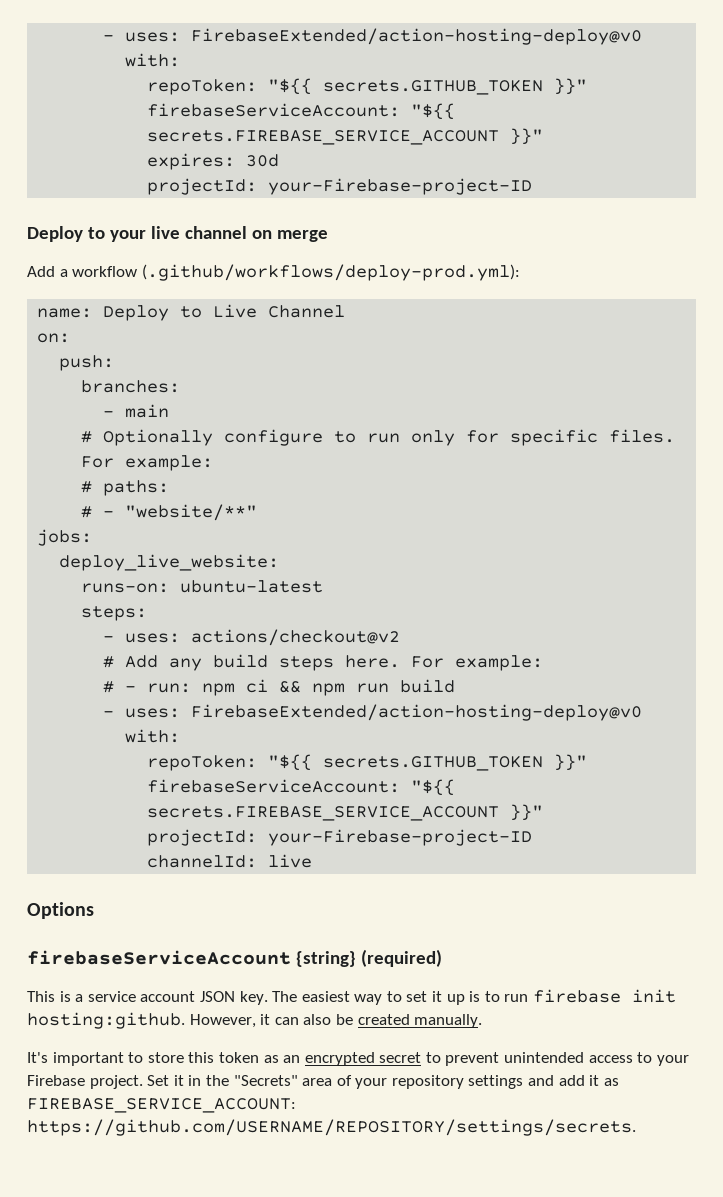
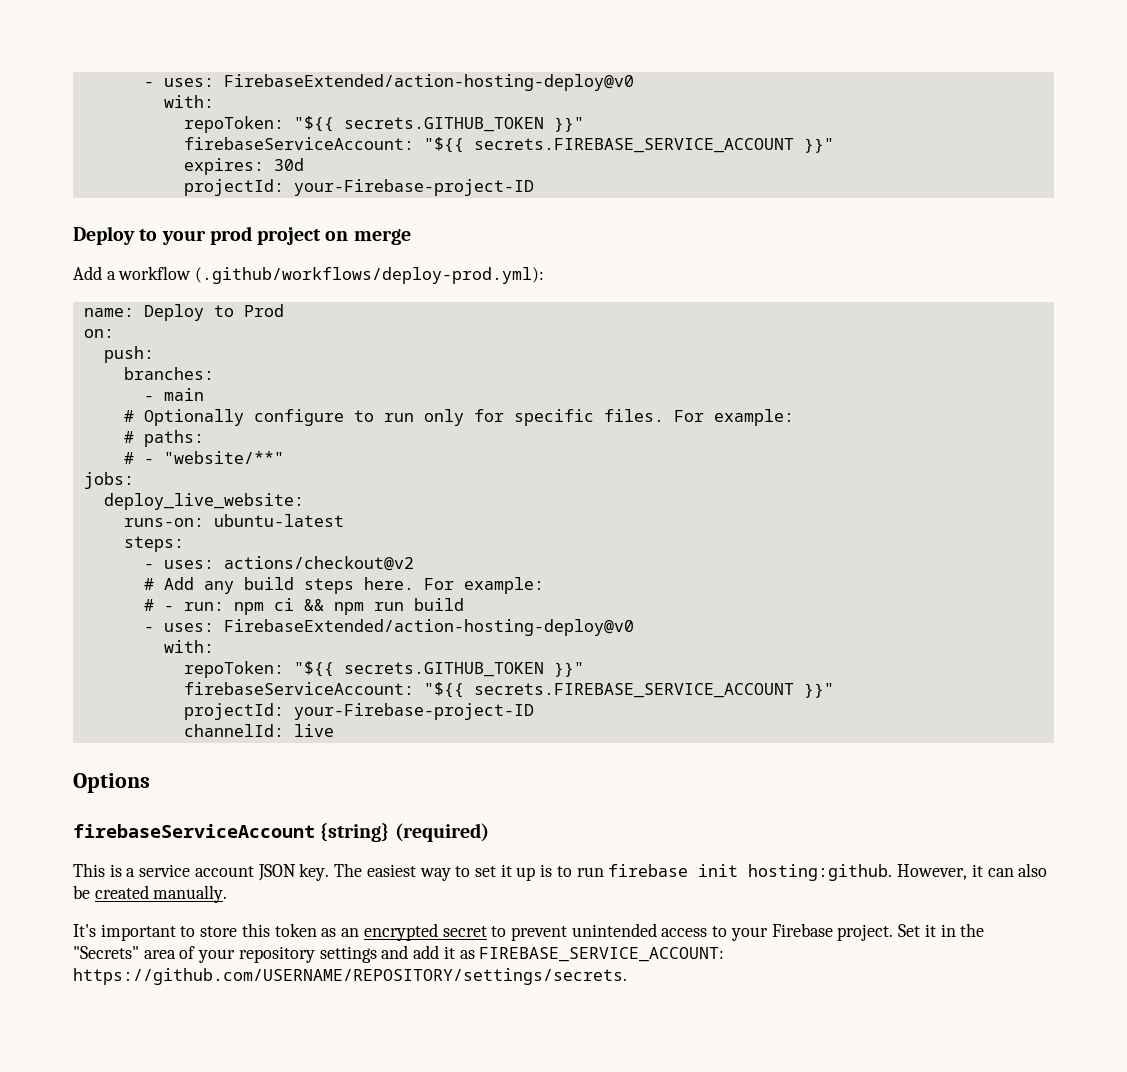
- Deploy to your live channel on merge
+ Deploy to your prod project on merge
- name: Deploy to Live Channel
+ name: Deploy to Prod

